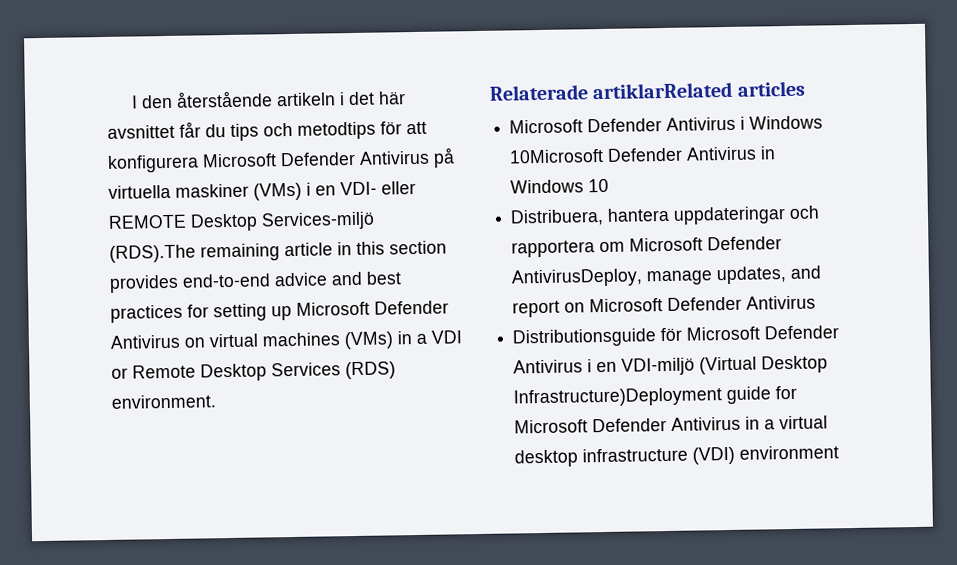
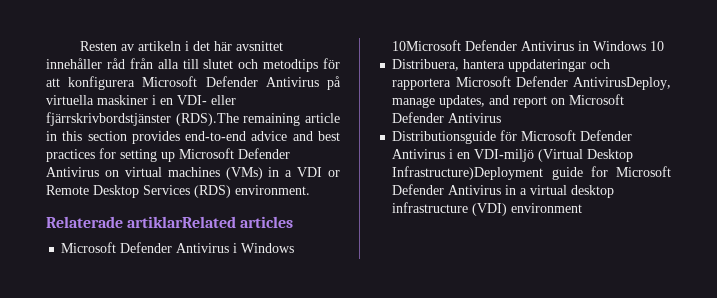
- I den återstående artikeln i det här avsnittet får du tips och metodtips för att konfigurera Microsoft Defender Antivirus på virtuella maskiner (VMs) i en VDI- eller REMOTE Desktop Services-miljö (RDS).The remaining article in this section provides end-to-end advice and best practices for setting up Microsoft Defender Antivirus on virtual machines (VMs) in a VDI or Remote Desktop Services (RDS) environment.
+ Resten av artikeln i det här avsnittet innehåller råd från alla till slutet och metodtips för att konfigurera Microsoft Defender Antivirus på virtuella maskiner i en VDI- eller fjärrskrivbordstjänster (RDS).The remaining article in this section provides end-to-end advice and best practices for setting up Microsoft Defender Antivirus on virtual machines (VMs) in a VDI or Remote Desktop Services (RDS) environment.
- Distribuera, hantera uppdateringar och rapportera om Microsoft Defender AntivirusDeploy, manage updates, and report on Microsoft Defender Antivirus
+ Distribuera, hantera uppdateringar och rapportera Microsoft Defender AntivirusDeploy, manage updates, and report on Microsoft Defender Antivirus

